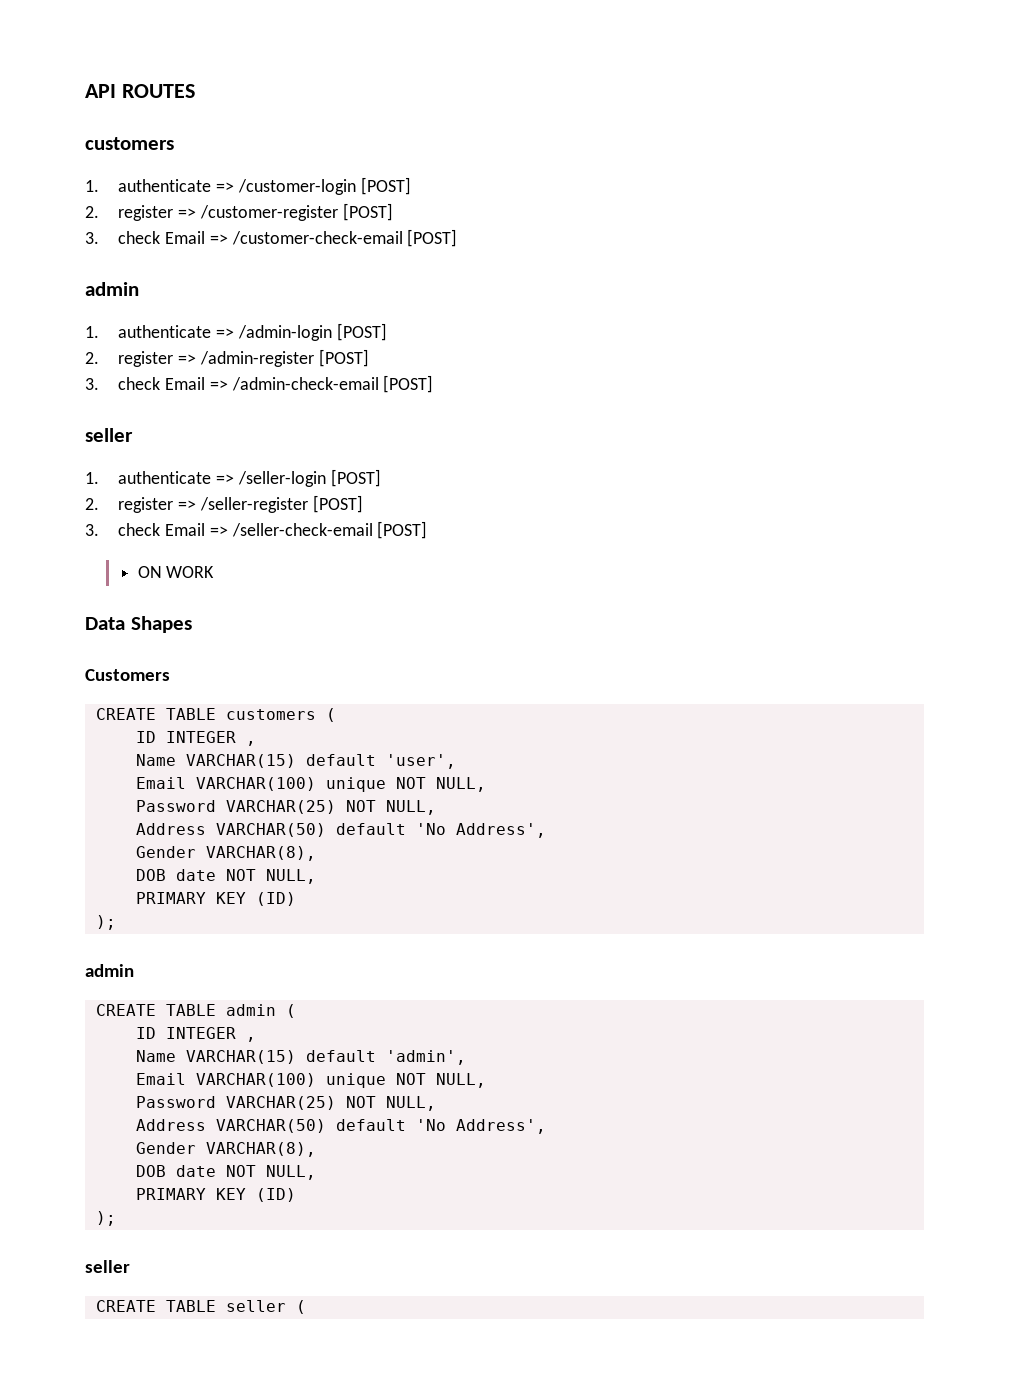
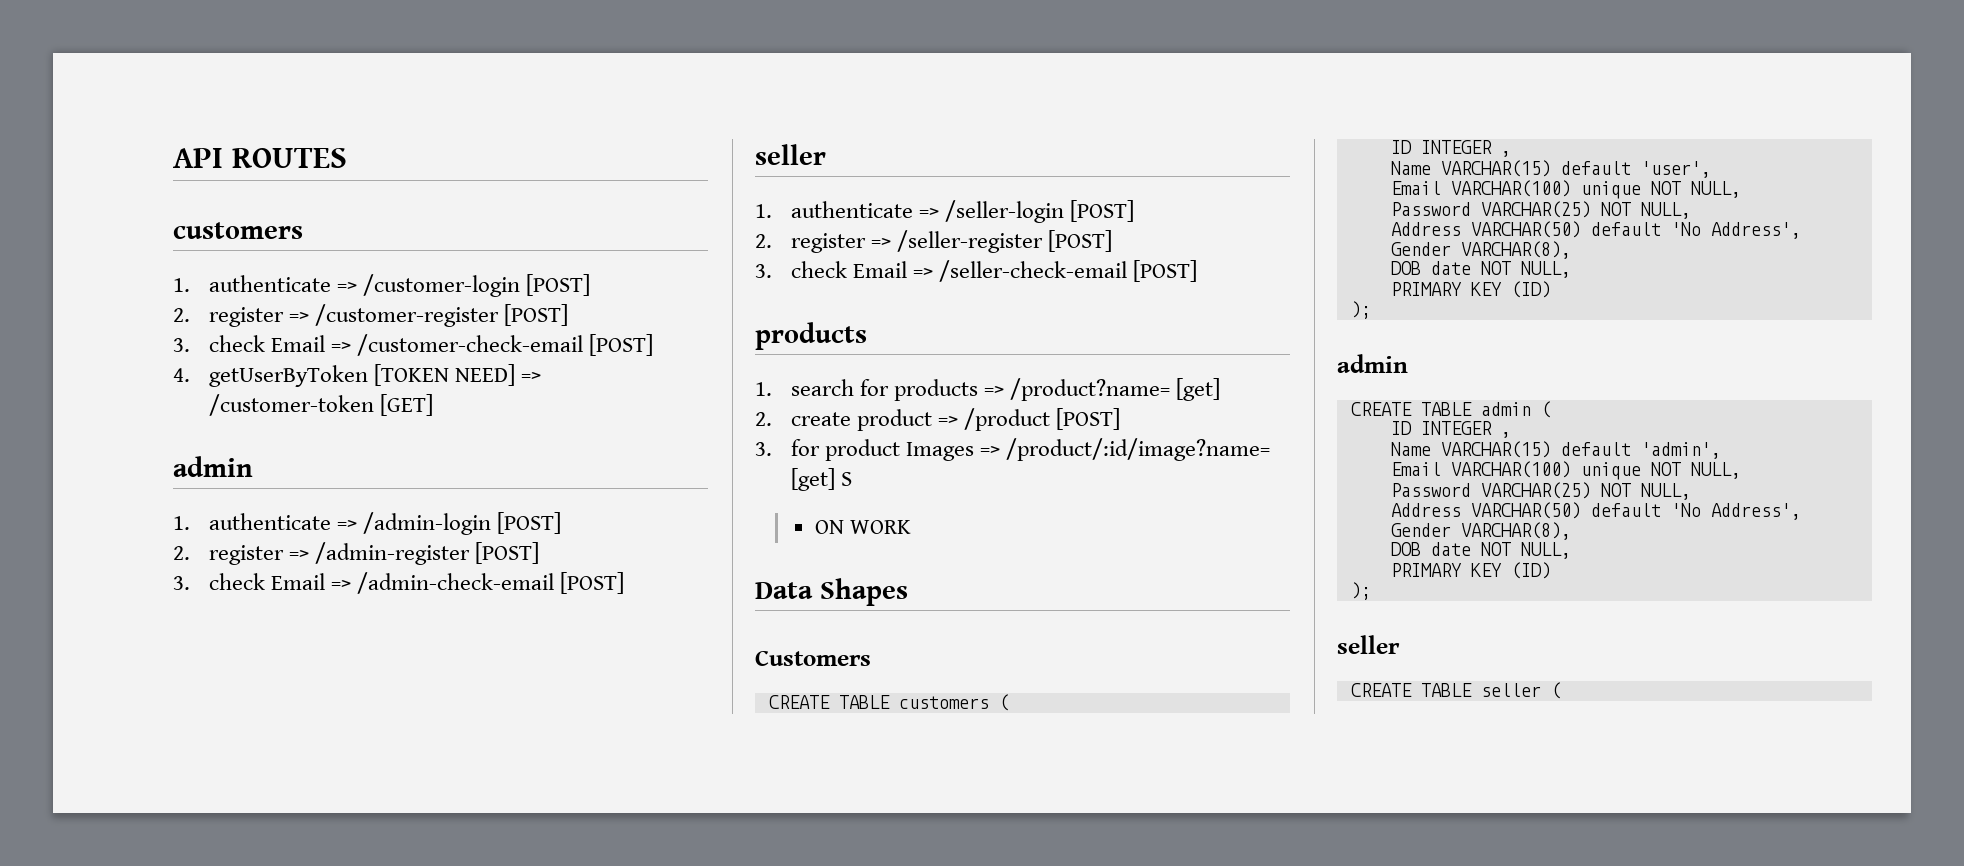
+ 4. getUserByToken [TOKEN NEED] => /customer-token [GET]
  3. check Email => /seller-check-email [POST]
+ products
+ 1. search for products => /product?name= [get]
+ 2. create product => /product [POST]
+ 3. for product Images => /product/:id/image?name= [get] S

